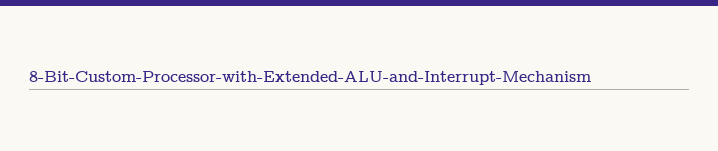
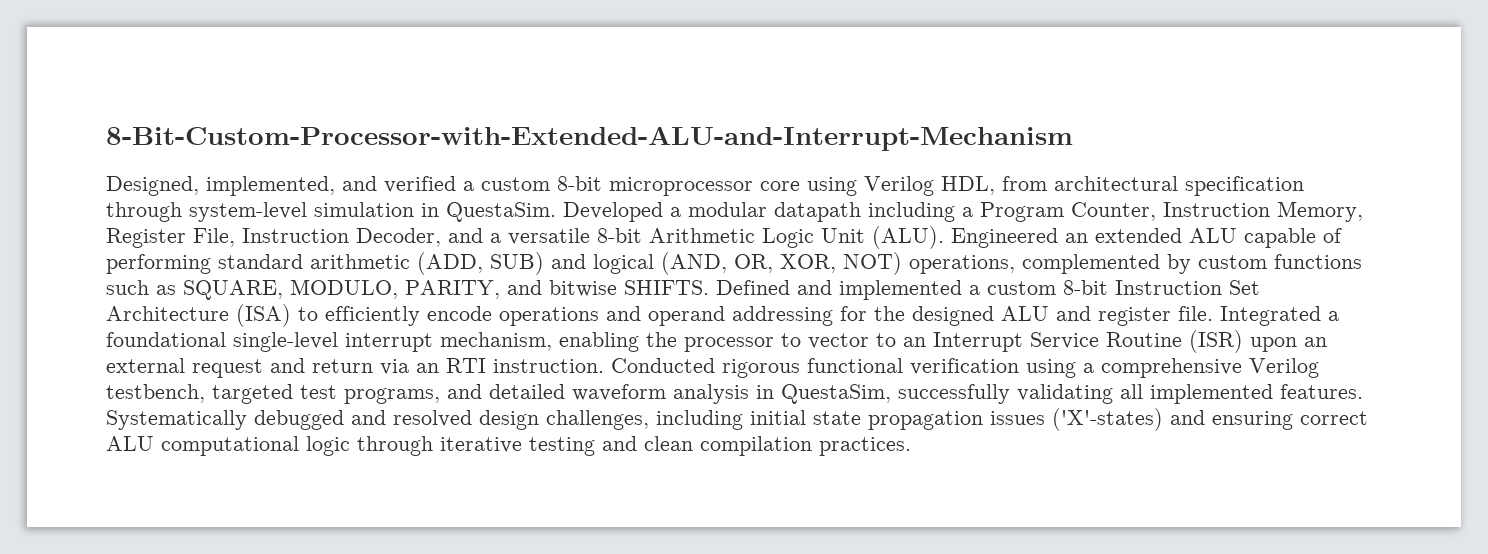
+ Designed, implemented, and verified a custom 8-bit microprocessor core using Verilog HDL, from architectural specification through system-level simulation in QuestaSim. Developed a modular datapath including a Program Counter, Instruction Memory, Register File, Instruction Decoder, and a versatile 8-bit Arithmetic Logic Unit (ALU). Engineered an extended ALU capable of performing standard arithmetic (ADD, SUB) and logical (AND, OR, XOR, NOT) operations, complemented by custom functions such as SQUARE, MODULO, PARITY, and bitwise SHIFTS. Defined and implemented a custom 8-bit Instruction Set Architecture (ISA) to efficiently encode operations and operand addressing for the designed ALU and register file. Integrated a foundational single-level interrupt mechanism, enabling the processor to vector to an Interrupt Service Routine (ISR) upon an external request and return via an RTI instruction. Conducted rigorous functional verification using a comprehensive Verilog testbench, targeted test programs, and detailed waveform analysis in QuestaSim, successfully validating all implemented features. Systematically debugged and resolved design challenges, including initial state propagation issues ('X'-states) and ensuring correct ALU computational logic through iterative testing and clean compilation practices.

